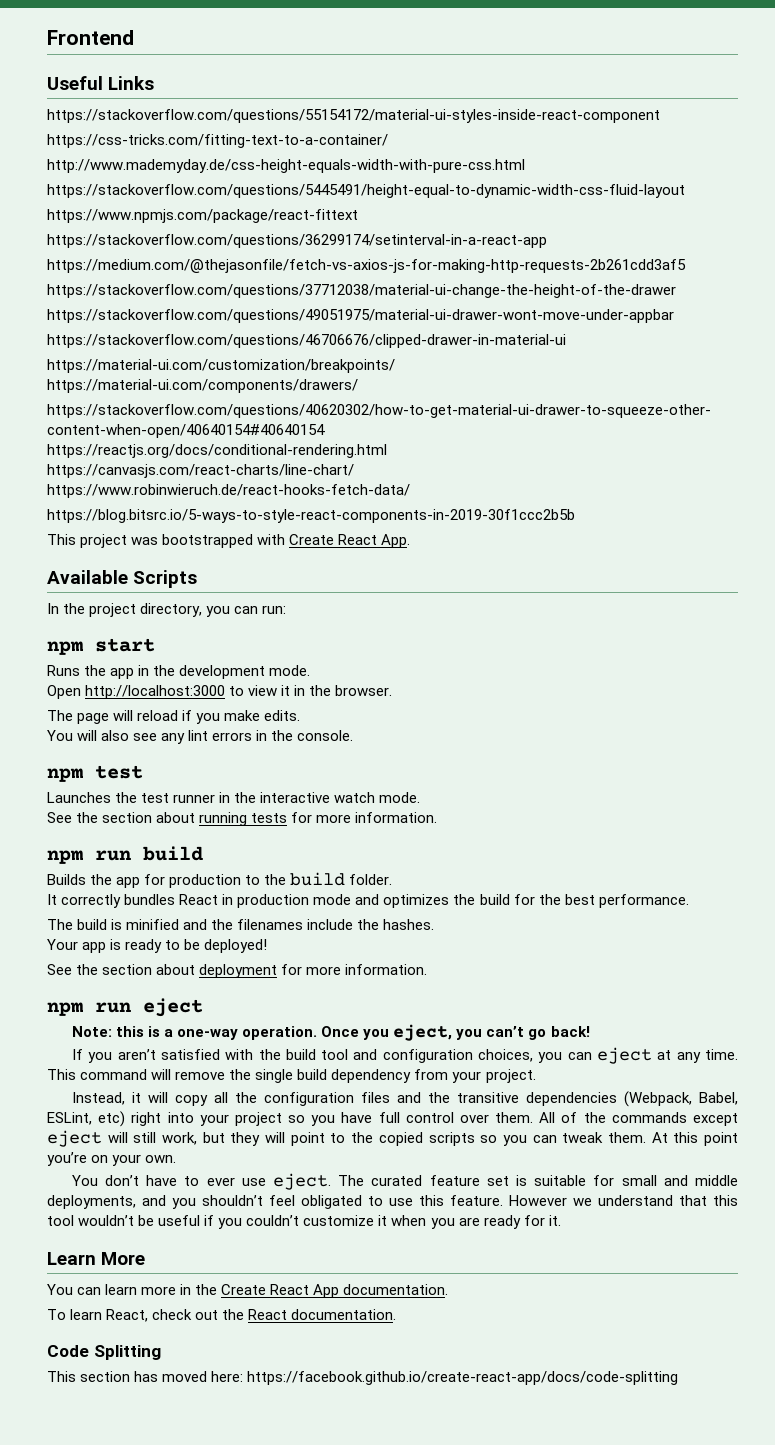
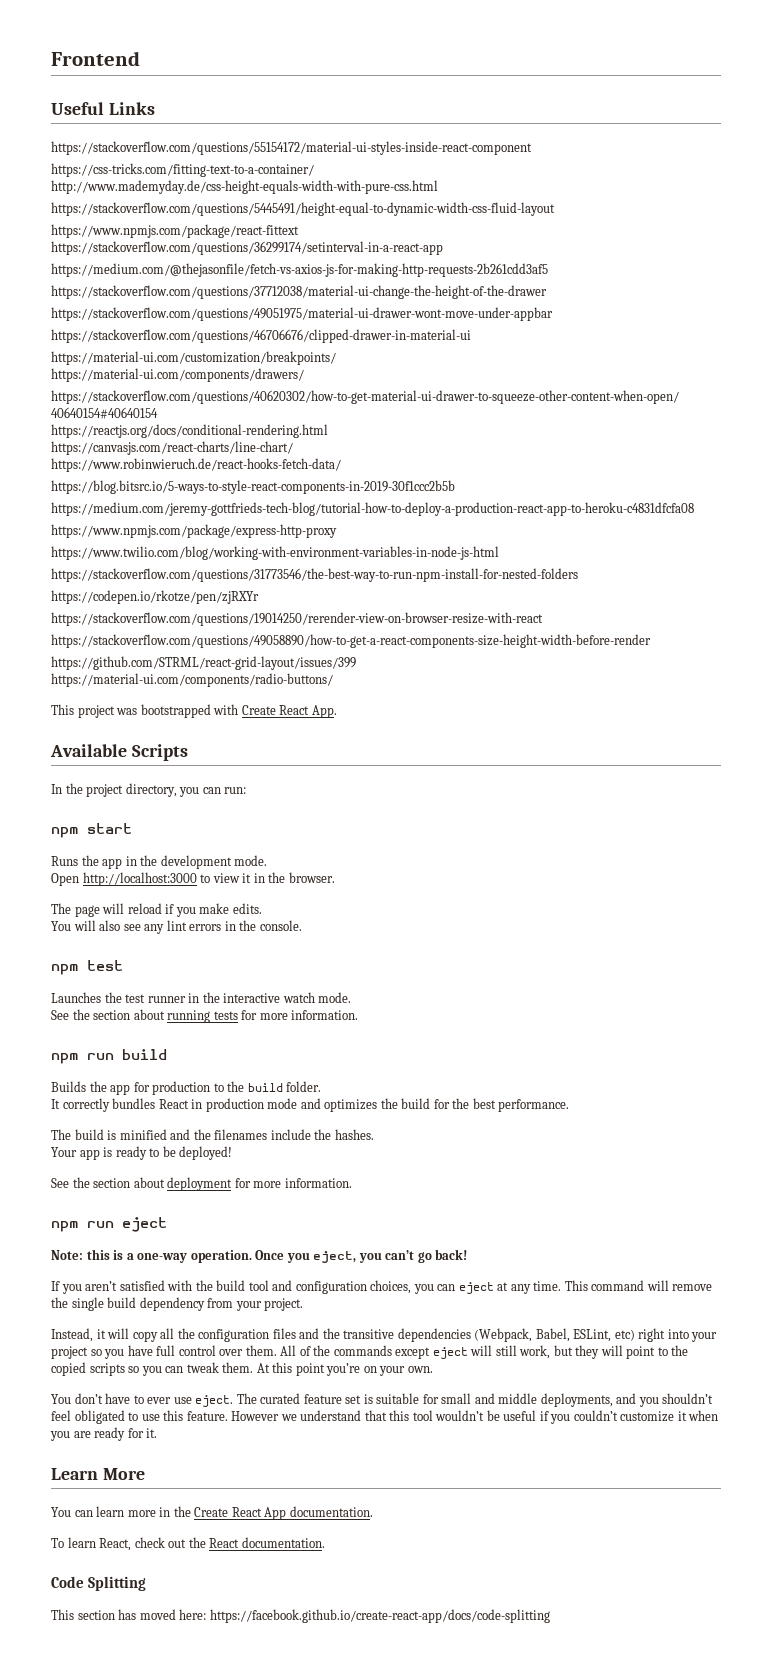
+ https://medium.com/jeremy-gottfrieds-tech-blog/tutorial-how-to-deploy-a-production-react-app-to-heroku-c4831dfcfa08
+ https://www.npmjs.com/package/express-http-proxy
+ https://www.twilio.com/blog/working-with-environment-variables-in-node-js-html
+ https://stackoverflow.com/questions/31773546/the-best-way-to-run-npm-install-for-nested-folders
+ https://codepen.io/rkotze/pen/zjRXYr
+ https://stackoverflow.com/questions/19014250/rerender-view-on-browser-resize-with-react
+ https://stackoverflow.com/questions/49058890/how-to-get-a-react-components-size-height-width-before-render
+ https://github.com/STRML/react-grid-layout/issues/399
+ https://material-ui.com/components/radio-buttons/

